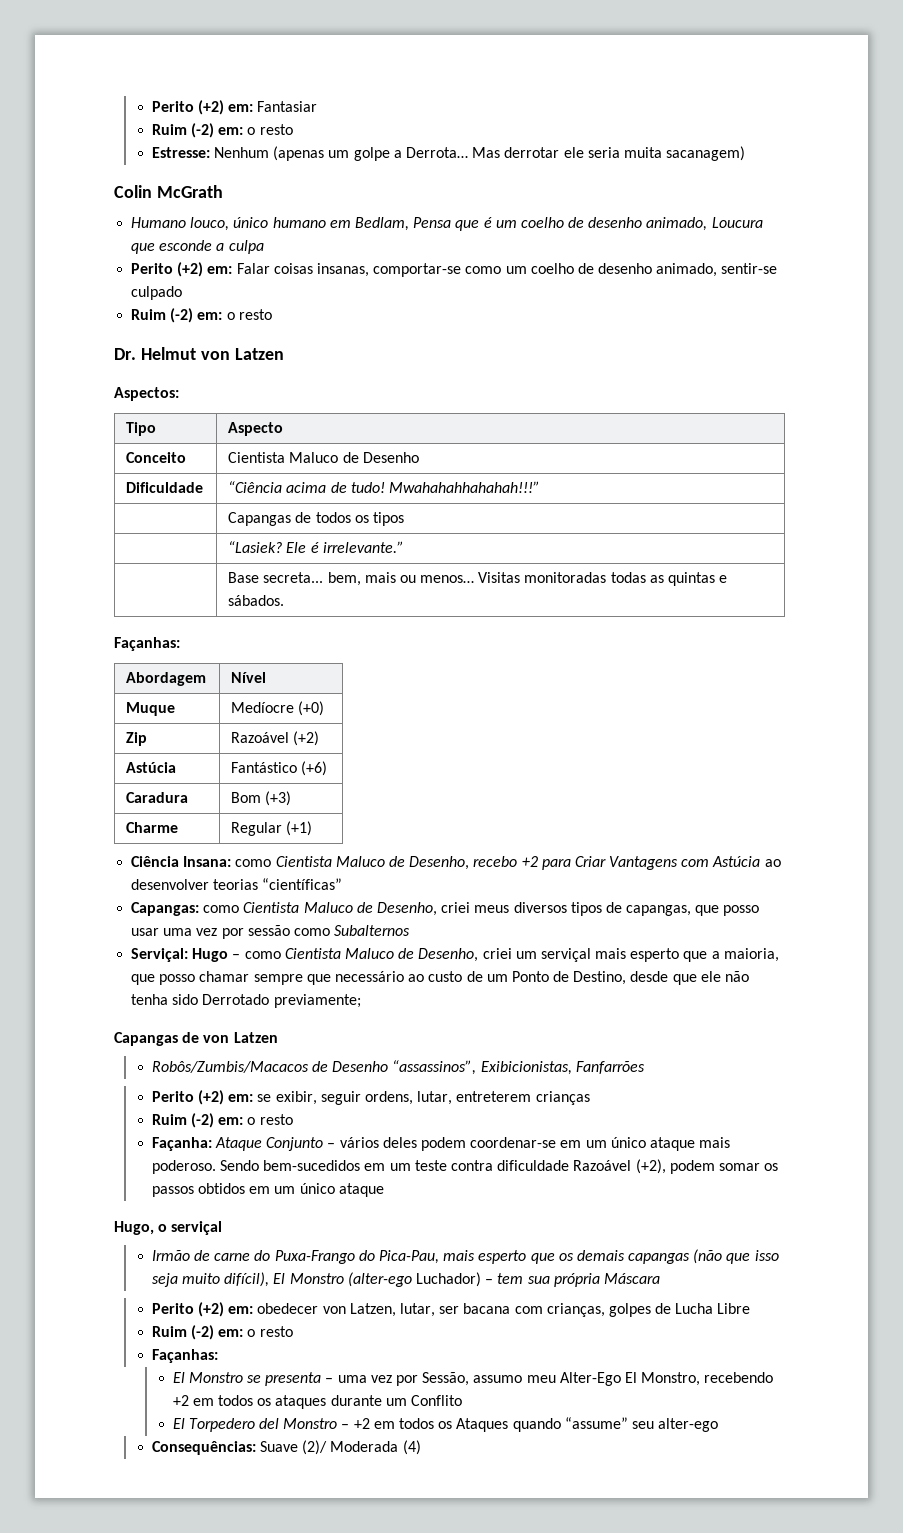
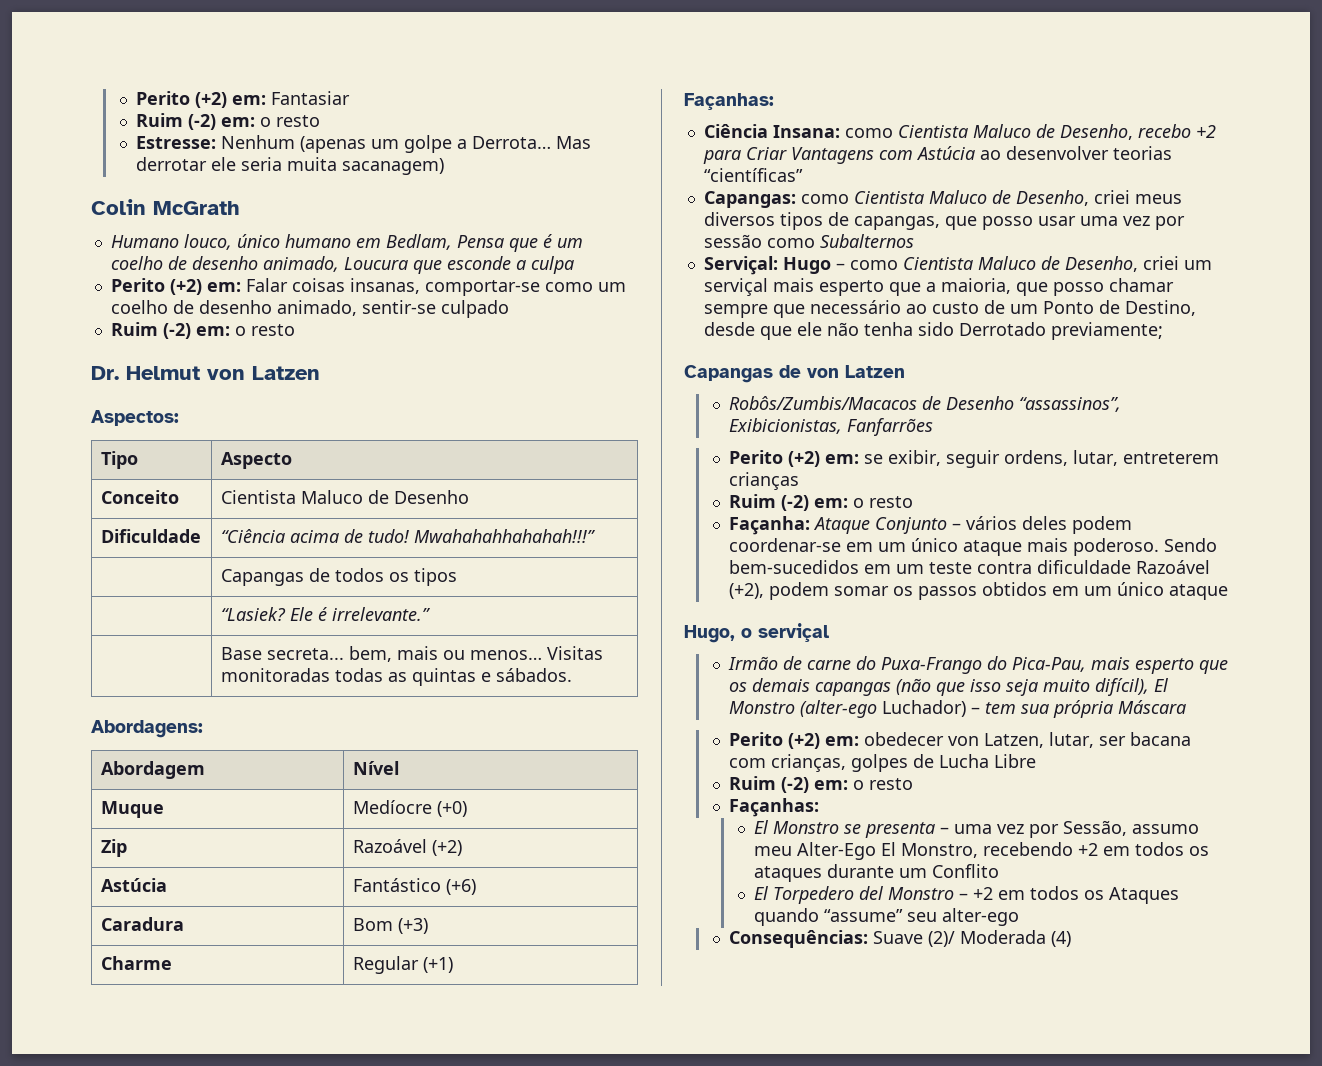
  | Base secreta... bem, mais ou menos… Visitas monitoradas todas as quintas e sábados.
- Façanhas:
+ Abordagens:
  Charme | Regular (+1)
+ Façanhas:

